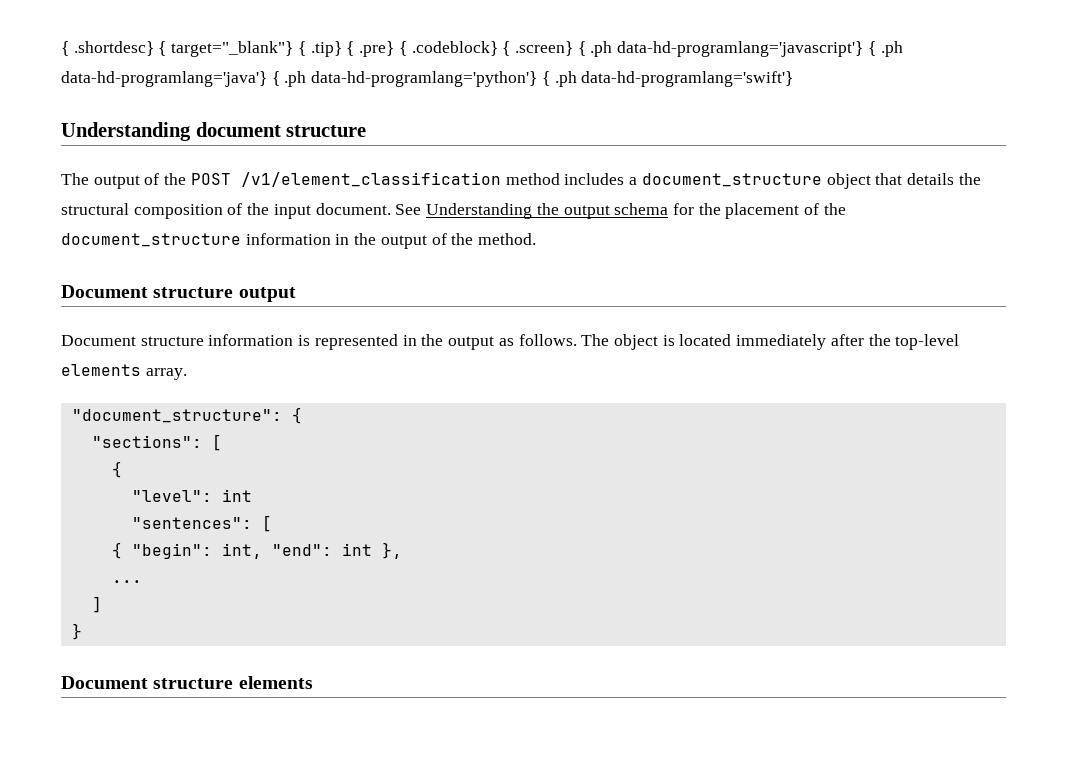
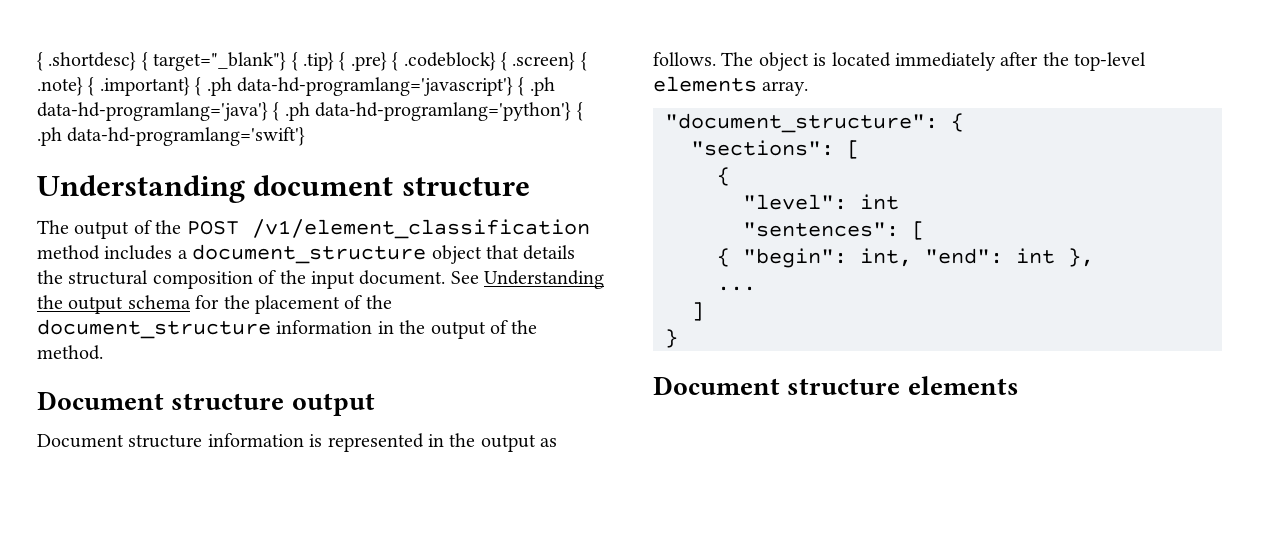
- { .shortdesc} { target="_blank"} { .tip} { .pre} { .codeblock} { .screen} { .ph data-hd-programlang='javascript'} { .ph data-hd-programlang='java'} { .ph data-hd-programlang='python'} { .ph data-hd-programlang='swift'}
+ { .shortdesc} { target="_blank"} { .tip} { .pre} { .codeblock} { .screen} { .note} { .important} { .ph data-hd-programlang='javascript'} { .ph data-hd-programlang='java'} { .ph data-hd-programlang='python'} { .ph data-hd-programlang='swift'}

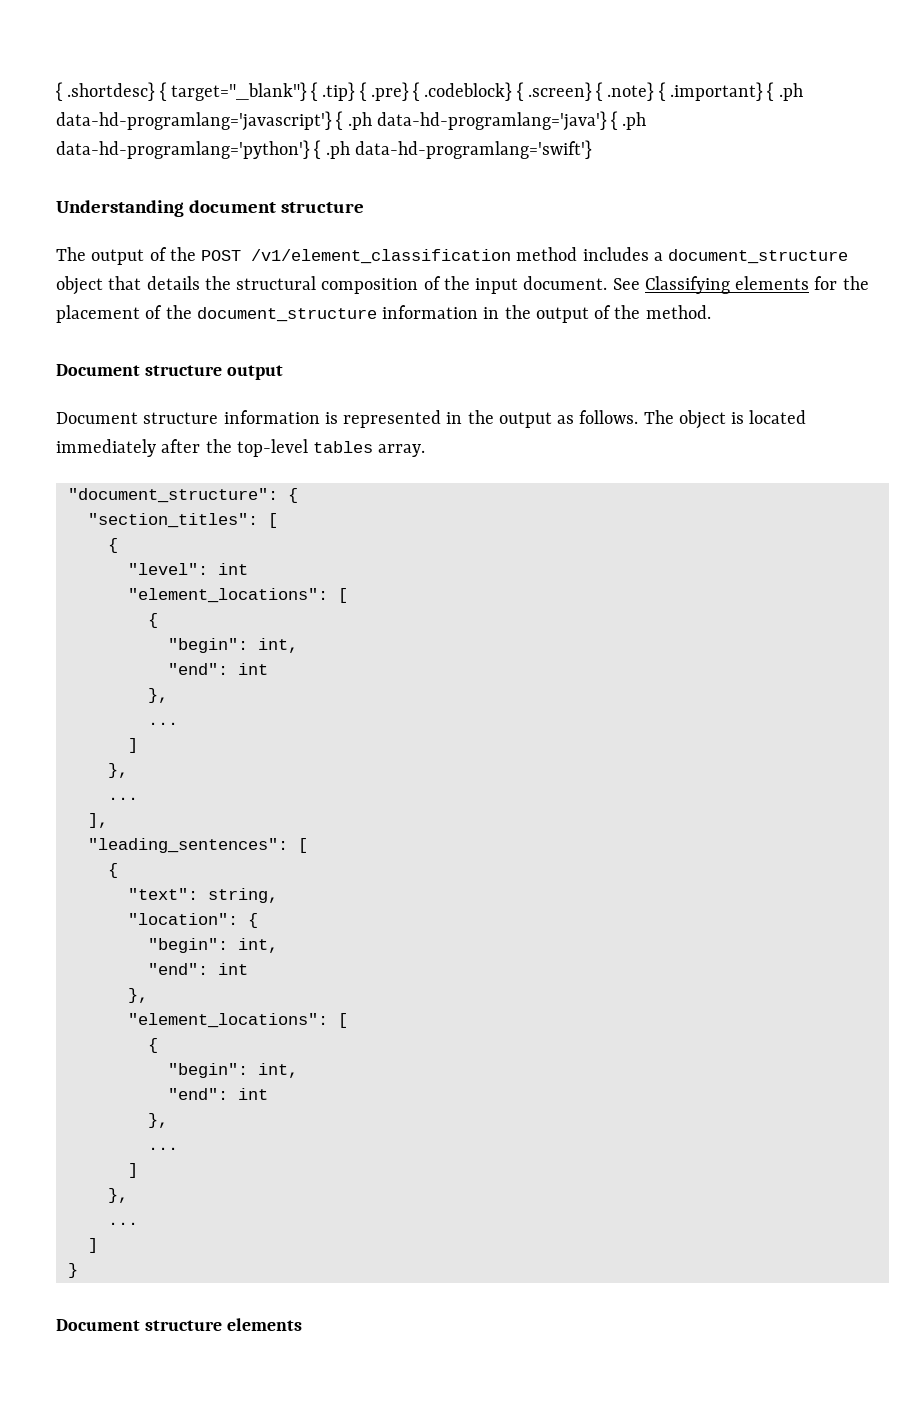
- See Understanding the output schema for the placement of the document_structure information in the output of the method.
+ See Classifying elements for the placement of the document_structure information in the output of the method.
- The object is located immediately after the top-level elements array.
+ The object is located immediately after the top-level tables array.
- "sections": [
+ "section_titles": [
  "level": int
- "sentences": [
- { "begin": int, "end": int },
+ "element_locations": [
+ {
+ "begin": int,
+ "end": int
+ },
+ ...
+ ]
+ },
+ ...
+ ],
+ "leading_sentences": [
+ {
+ "text": string,
+ "location": {
+ "begin": int,
+ "end": int
+ },
+ "element_locations": [
+ {
+ "begin": int,
+ "end": int
+ },
+ ...
+ ]
+ },

